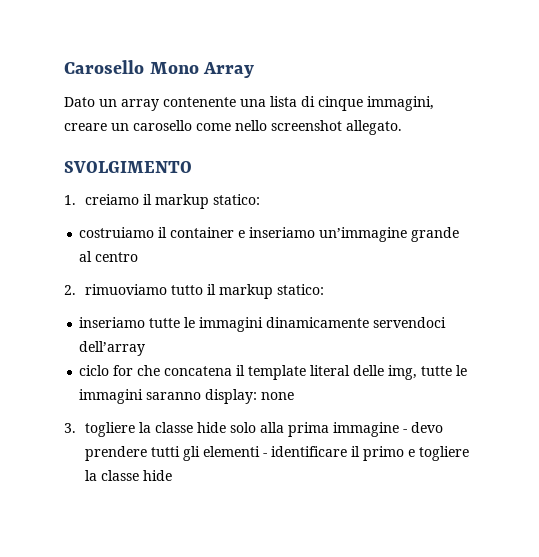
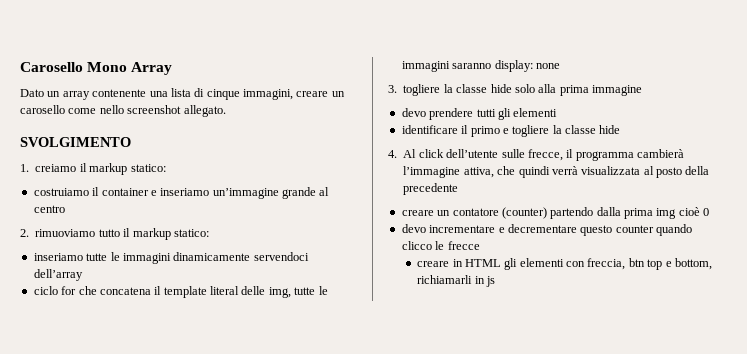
- 3. togliere la classe hide solo alla prima immagine - devo prendere tutti gli elementi - identificare il primo e togliere la classe hide
+ 3. togliere la classe hide solo alla prima immagine
+ devo prendere tutti gli elementi
+ identificare il primo e togliere la classe hide
+ 4. Al click dell’utente sulle frecce, il programma cambierà l’immagine attiva, che quindi verrà visualizzata al posto della precedente
+ creare un contatore (counter) partendo dalla prima img cioè 0
+ devo incrementare e decrementare questo counter quando clicco le frecce
+ creare in HTML gli elementi con freccia, btn top e bottom, richiamarli in js

